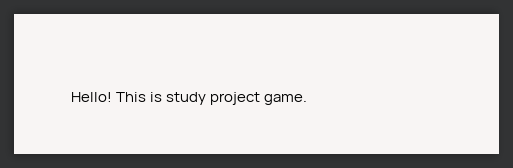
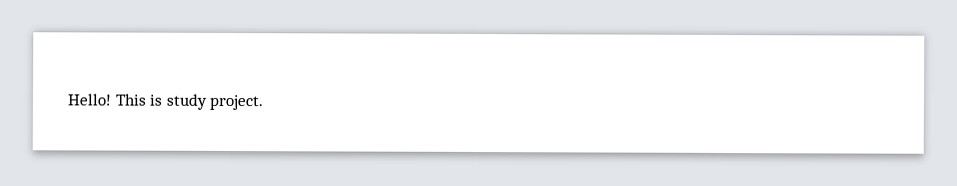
- This is study project game.
+ This is study project.

